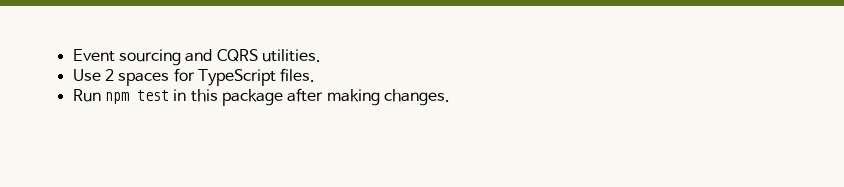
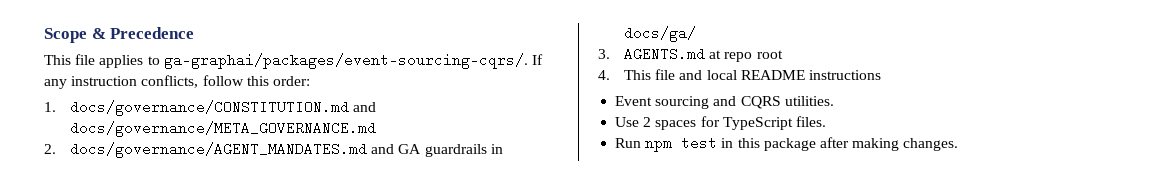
+ Scope & Precedence
+ This file applies to ga-graphai/packages/event-sourcing-cqrs/. If any instruction conflicts, follow this order:
+ 1. docs/governance/CONSTITUTION.md and docs/governance/META_GOVERNANCE.md
+ 2. docs/governance/AGENT_MANDATES.md and GA guardrails in docs/ga/
+ 3. AGENTS.md at repo root
+ 4. This file and local README instructions

